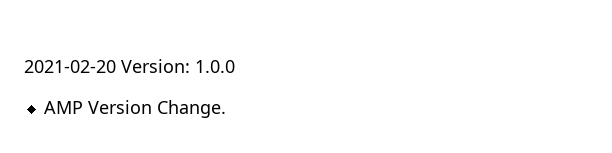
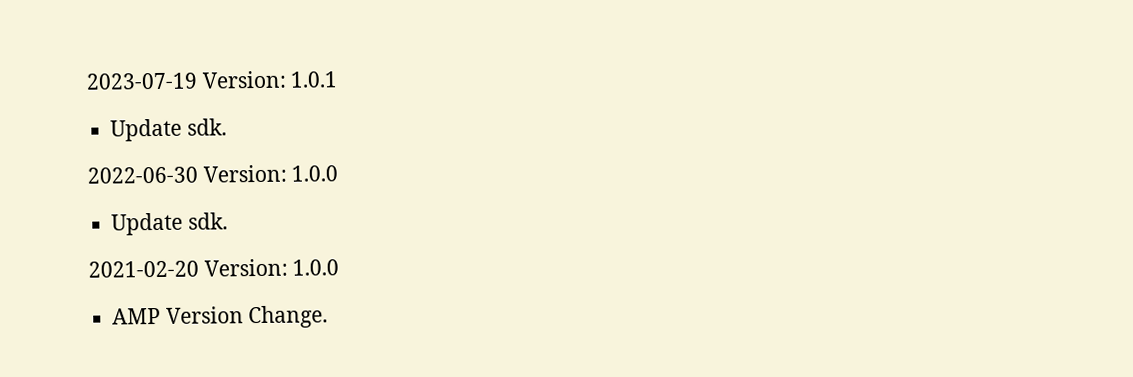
+ 2023-07-19 Version: 1.0.1
+ Update sdk.
+ 2022-06-30 Version: 1.0.0
+ Update sdk.

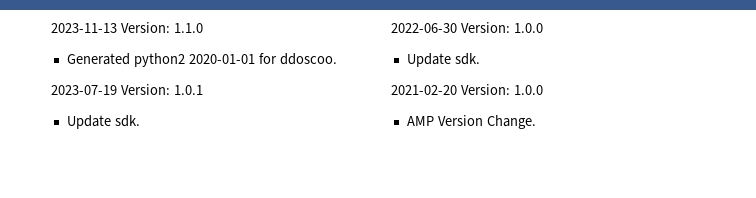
+ 2023-11-13 Version: 1.1.0
+ Generated python2 2020-01-01 for ddoscoo.

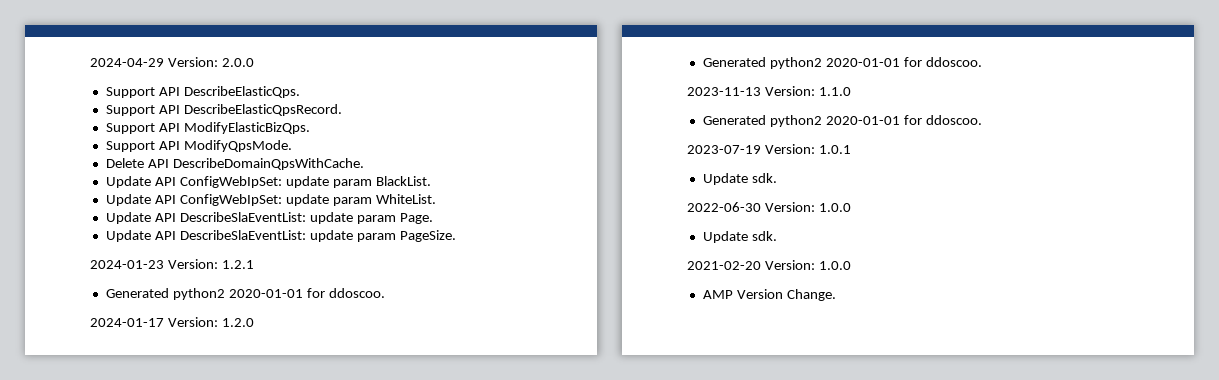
+ 2024-04-29 Version: 2.0.0
+ Support API DescribeElasticQps.
+ Support API DescribeElasticQpsRecord.
+ Support API ModifyElasticBizQps.
+ Support API ModifyQpsMode.
+ Delete API DescribeDomainQpsWithCache.
+ Update API ConfigWebIpSet: update param BlackList.
+ Update API ConfigWebIpSet: update param WhiteList.
+ Update API DescribeSlaEventList: update param Page.
+ Update API DescribeSlaEventList: update param PageSize.
+ 2024-01-23 Version: 1.2.1
+ Generated python2 2020-01-01 for ddoscoo.
+ 2024-01-17 Version: 1.2.0
+ Generated python2 2020-01-01 for ddoscoo.

